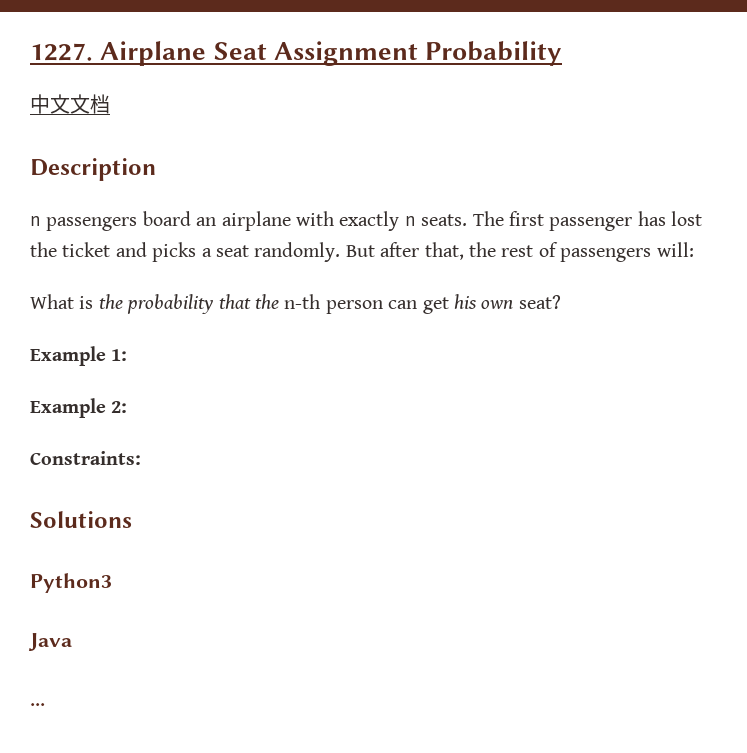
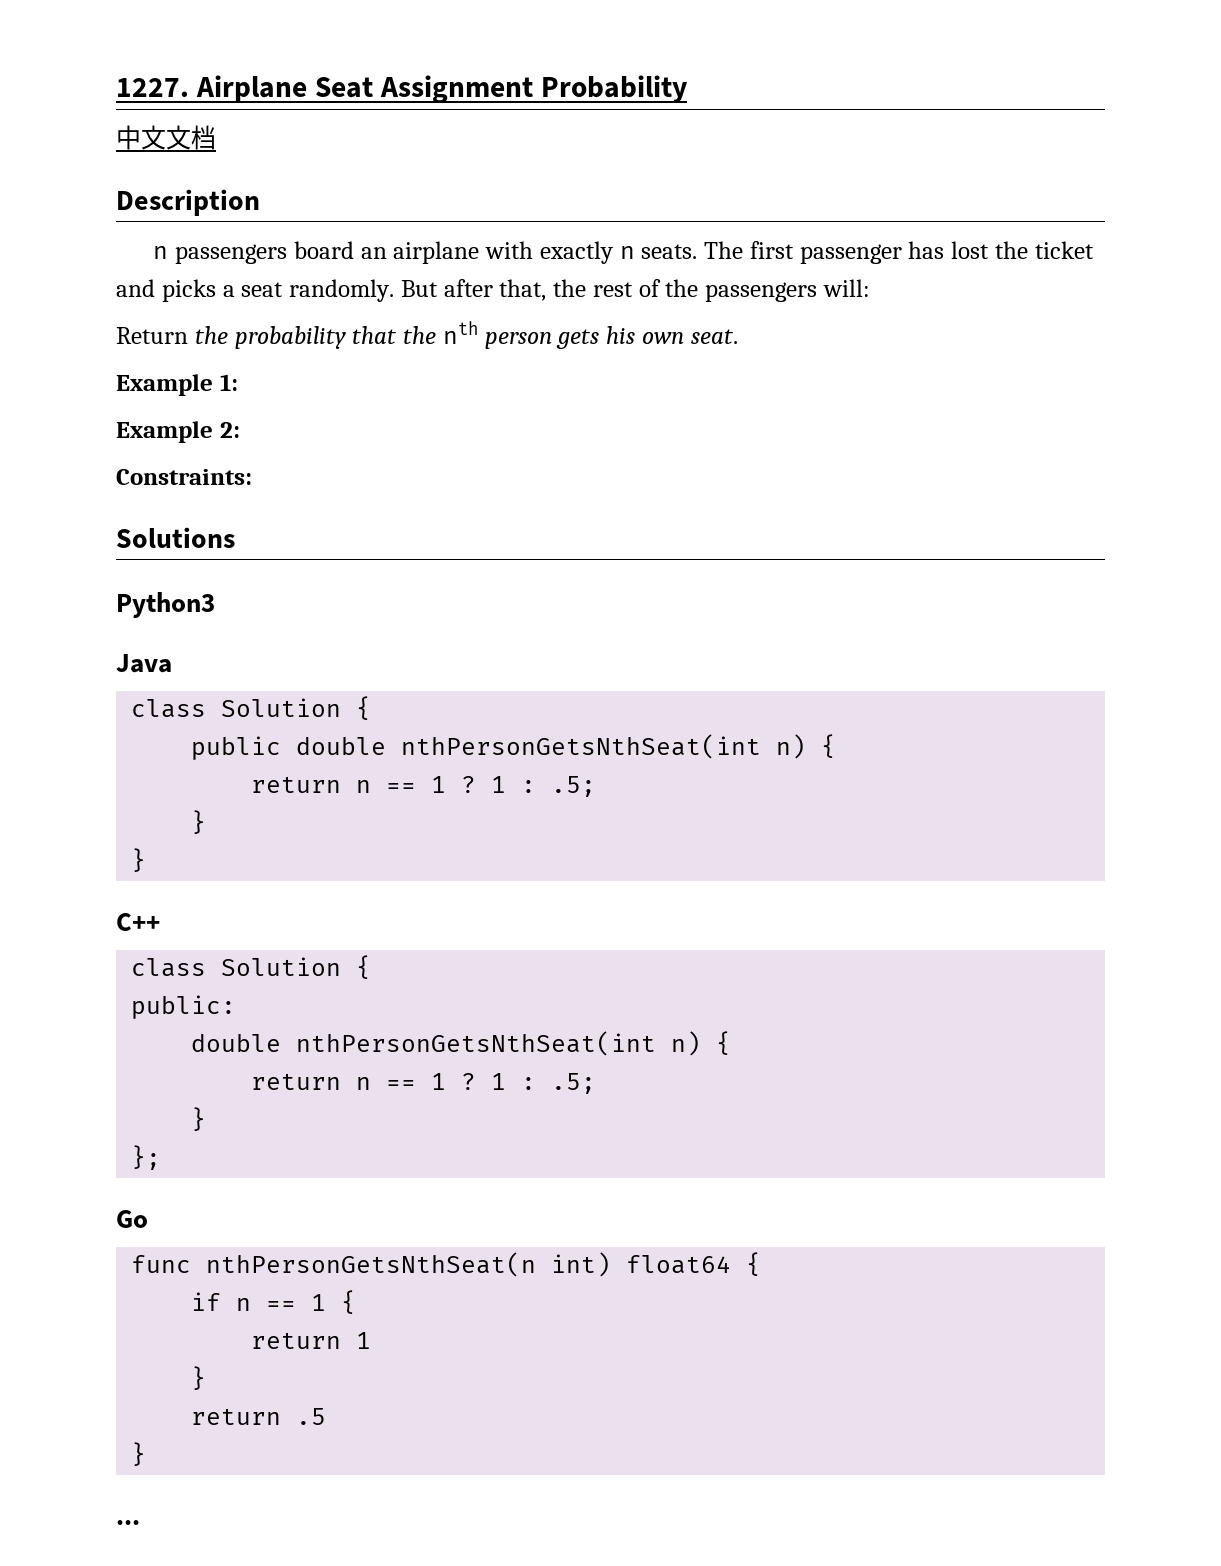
- But after that, the rest of passengers will:
+ But after that, the rest of the passengers will:
- What is the probability that the n-th person can get his own seat?
+ Return the probability that the nth person gets his own seat.
  Java
+ class Solution {
+ public double nthPersonGetsNthSeat(int n) {
+ return n == 1 ? 1 : .5;
+ }
+ }
+ C++
+ class Solution {
+ public:
+ double nthPersonGetsNthSeat(int n) {
+ return n == 1 ? 1 : .5;
+ }
+ };
+ Go
+ func nthPersonGetsNthSeat(n int) float64 {
+ if n == 1 {
+ return 1
+ }
+ return .5
+ }

